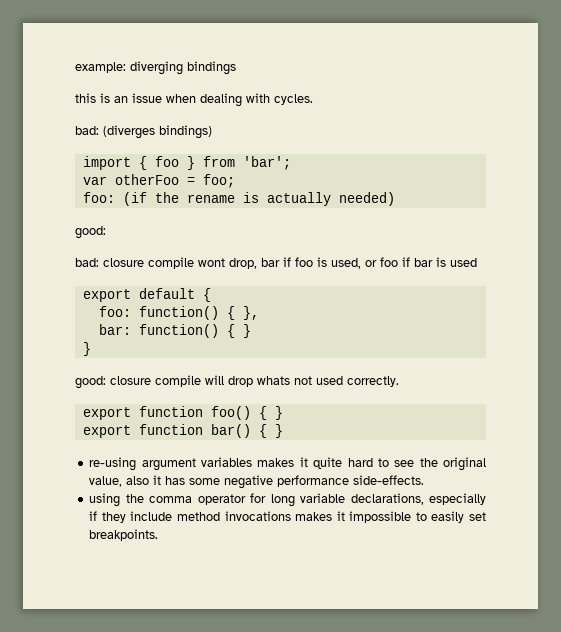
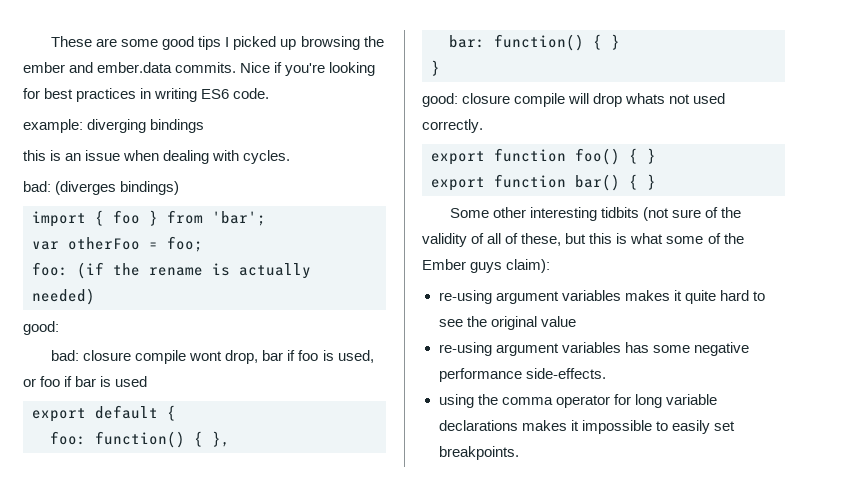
+ These are some good tips I picked up browsing the ember and ember.data commits. Nice if you're looking for best practices in writing ES6 code.
+ Some other interesting tidbits (not sure of the validity of all of these, but this is what some of the Ember guys claim):
- re-using argument variables makes it quite hard to see the original value, also it has some negative performance side-effects.
+ re-using argument variables makes it quite hard to see the original value
+ re-using argument variables has some negative performance side-effects.
- using the comma operator for long variable declarations, especially if they include method invocations makes it impossible to easily set breakpoints.
+ using the comma operator for long variable declarations makes it impossible to easily set breakpoints.

